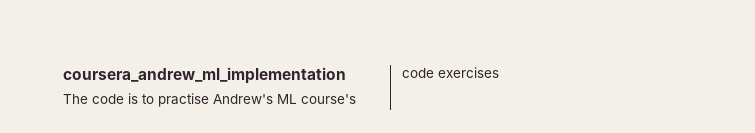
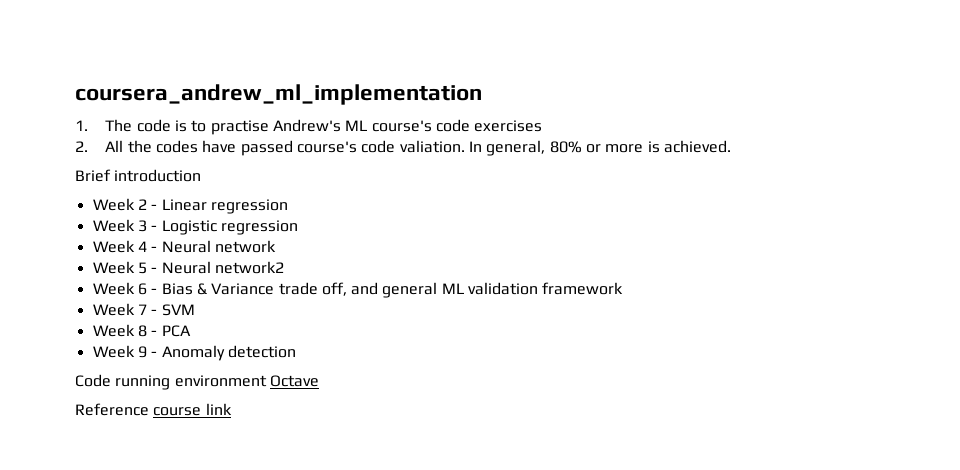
- The code is to practise Andrew's ML course's code exercises
+ 1. The code is to practise Andrew's ML course's code exercises
+ 2. All the codes have passed course's code valiation. In general, 80% or more is achieved.
+ Brief introduction
+ Week 2 - Linear regression
+ Week 3 - Logistic regression
+ Week 4 - Neural network
+ Week 5 - Neural network2
+ Week 6 - Bias & Variance trade off, and general ML validation framework
+ Week 7 - SVM
+ Week 8 - PCA
+ Week 9 - Anomaly detection
+ Code running environment Octave
+ Reference course link

